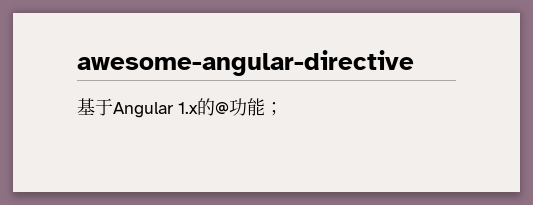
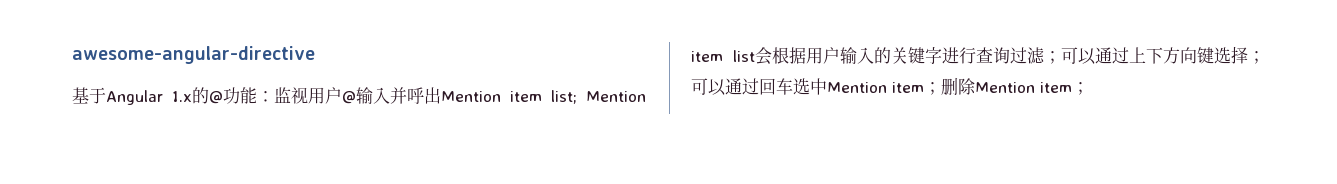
- 基于Angular 1.x的@功能；
+ 基于Angular 1.x的@功能：监视用户@输入并呼出Mention item list; Mention item list会根据用户输入的关键字进行查询过滤；可以通过上下方向键选择；可以通过回车选中Mention item；删除Mention item；

